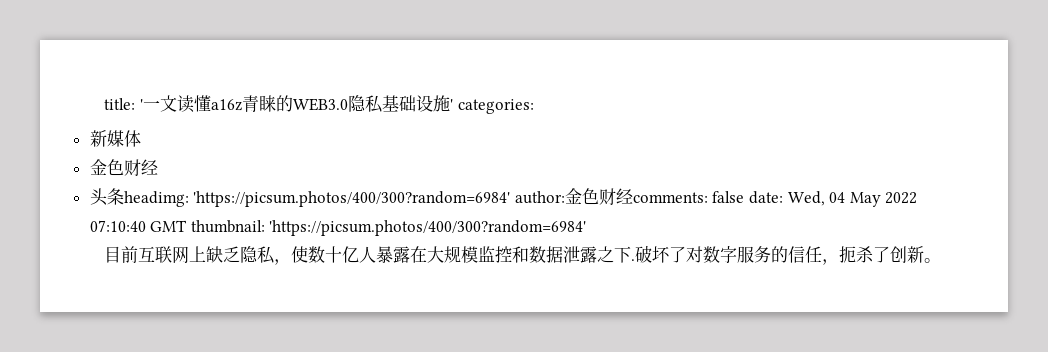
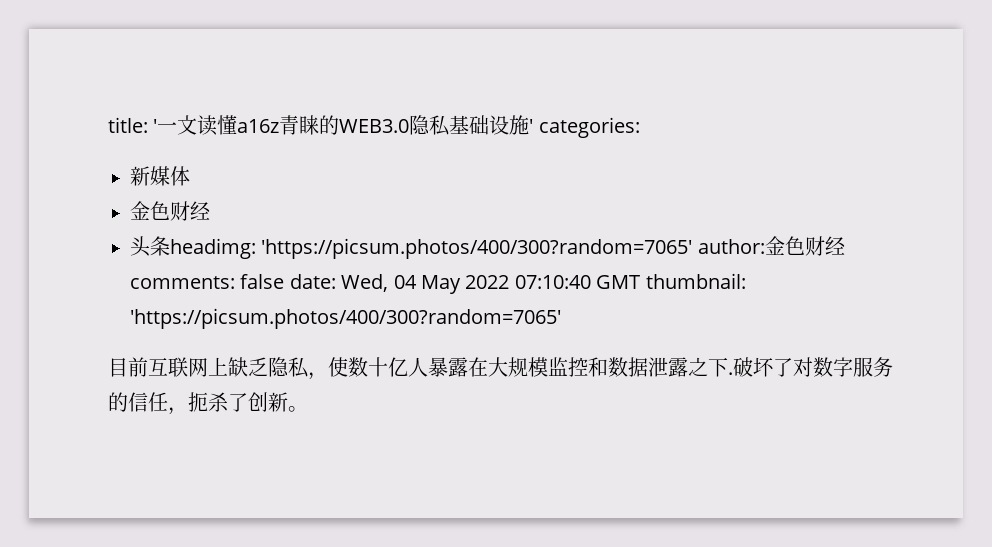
- 头条headimg: 'https://picsum.photos/400/300?random=6984' author:金色财经comments: false date: Wed, 04 May 2022 07:10:40 GMT thumbnail: 'https://picsum.photos/400/300?random=6984'
+ 头条headimg: 'https://picsum.photos/400/300?random=7065' author:金色财经comments: false date: Wed, 04 May 2022 07:10:40 GMT thumbnail: 'https://picsum.photos/400/300?random=7065'

